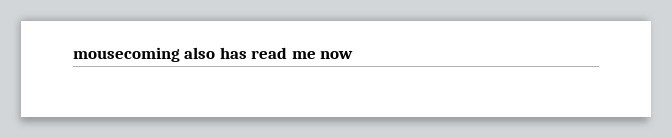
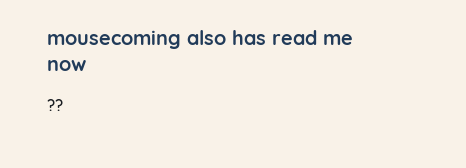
+ ??

